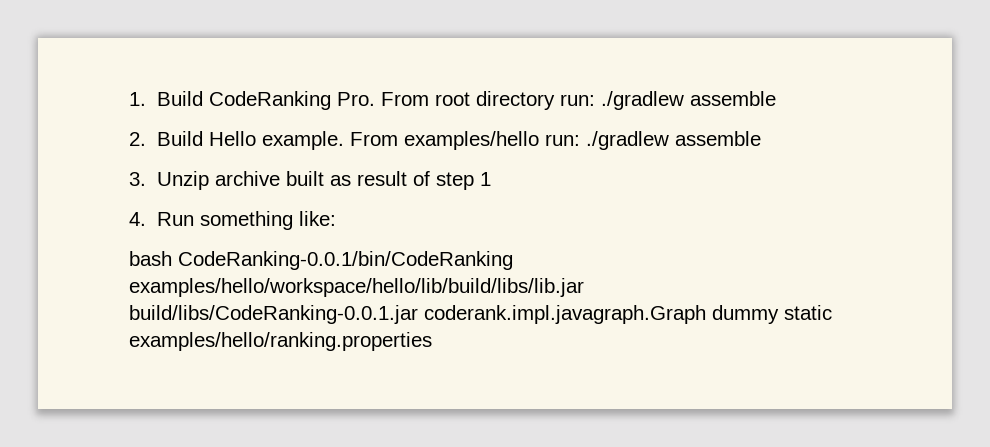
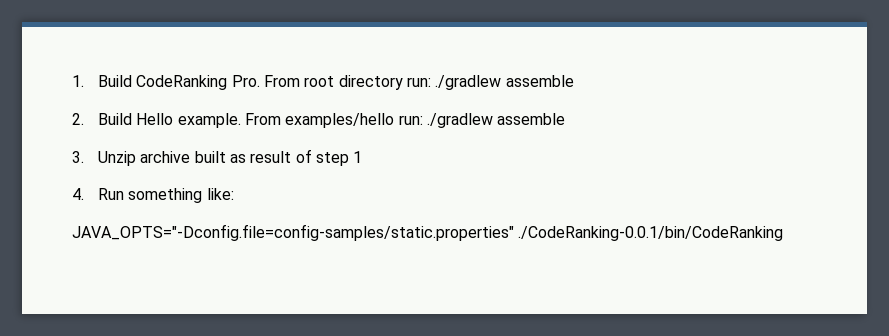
- bash CodeRanking-0.0.1/bin/CodeRanking examples/hello/workspace/hello/lib/build/libs/lib.jar build/libs/CodeRanking-0.0.1.jar coderank.impl.javagraph.Graph dummy static examples/hello/ranking.properties
+ JAVA_OPTS="-Dconfig.file=config-samples/static.properties" ./CodeRanking-0.0.1/bin/CodeRanking

